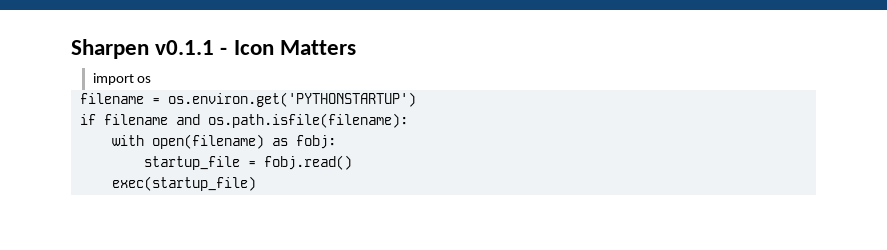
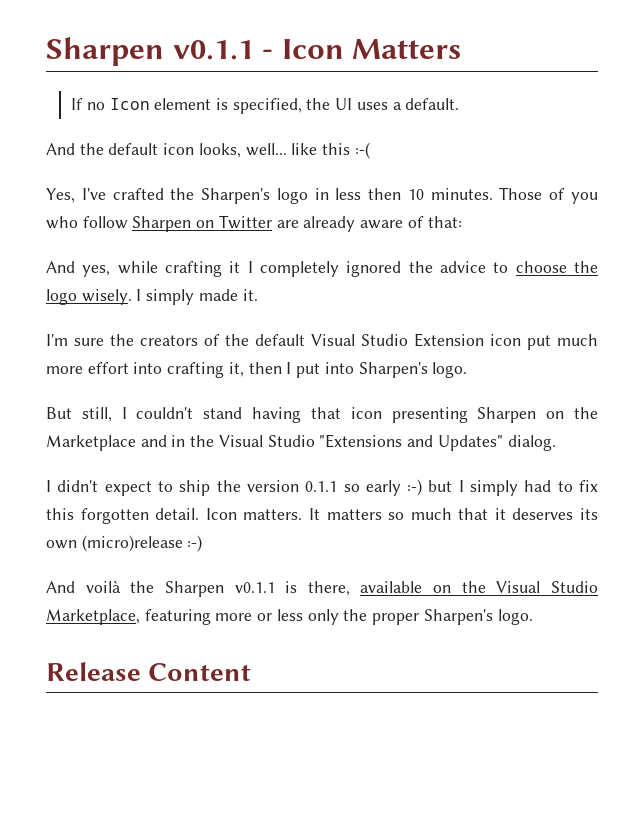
- import os
- filename = os.environ.get('PYTHONSTARTUP')
- if filename and os.path.isfile(filename):
- with open(filename) as fobj:
- startup_file = fobj.read()
- exec(startup_file)
+ If no Icon element is specified, the UI uses a default.
+ And the default icon looks, well... like this :-(
+ Yes, I've crafted the Sharpen's logo in less then 10 minutes. Those of you who follow Sharpen on Twitter are already aware of that:
+ And yes, while crafting it I completely ignored the advice to choose the logo wisely. I simply made it.
+ I'm sure the creators of the default Visual Studio Extension icon put much more effort into crafting it, then I put into Sharpen's logo.
+ But still, I couldn't stand having that icon presenting Sharpen on the Marketplace and in the Visual Studio "Extensions and Updates" dialog.
+ I didn't expect to ship the version 0.1.1 so early :-) but I simply had to fix this forgotten detail. Icon matters. It matters so much that it deserves its own (micro)release :-)
+ And voilà the Sharpen v0.1.1 is there, available on the Visual Studio Marketplace, featuring more or less only the proper Sharpen's logo.
+ Release Content

